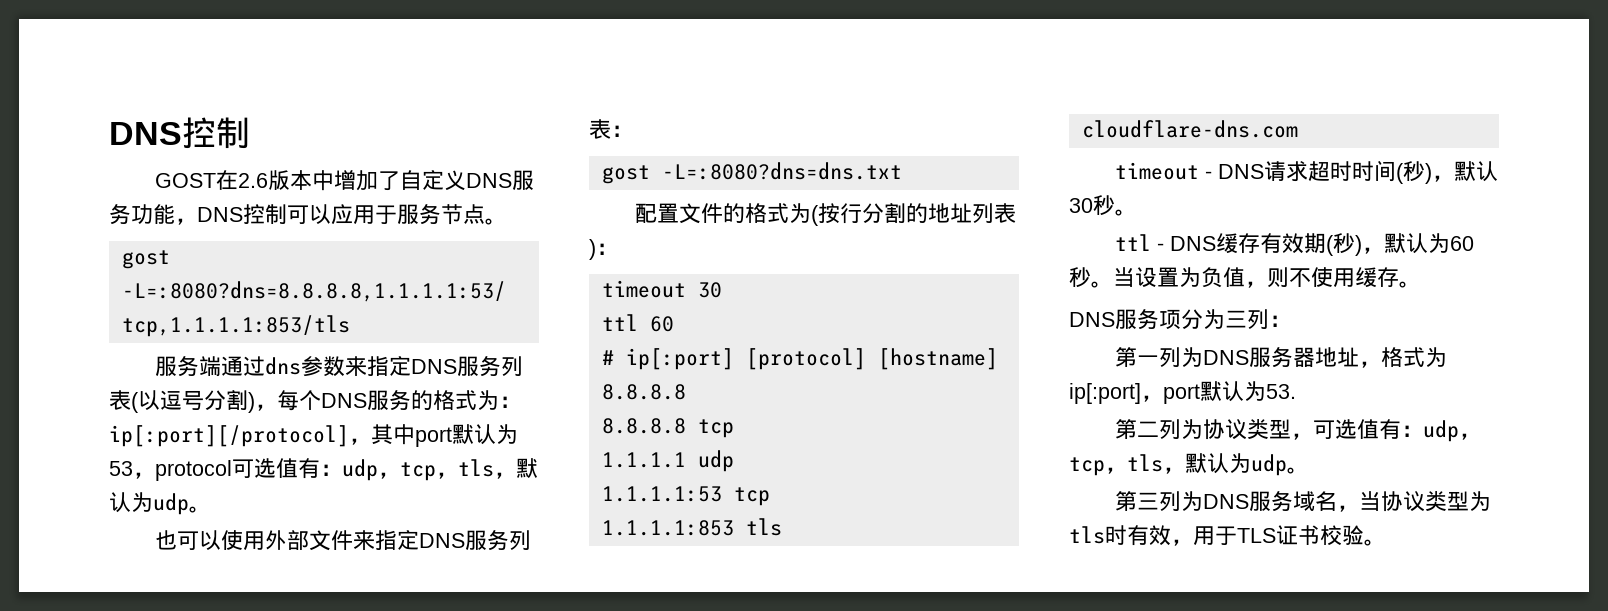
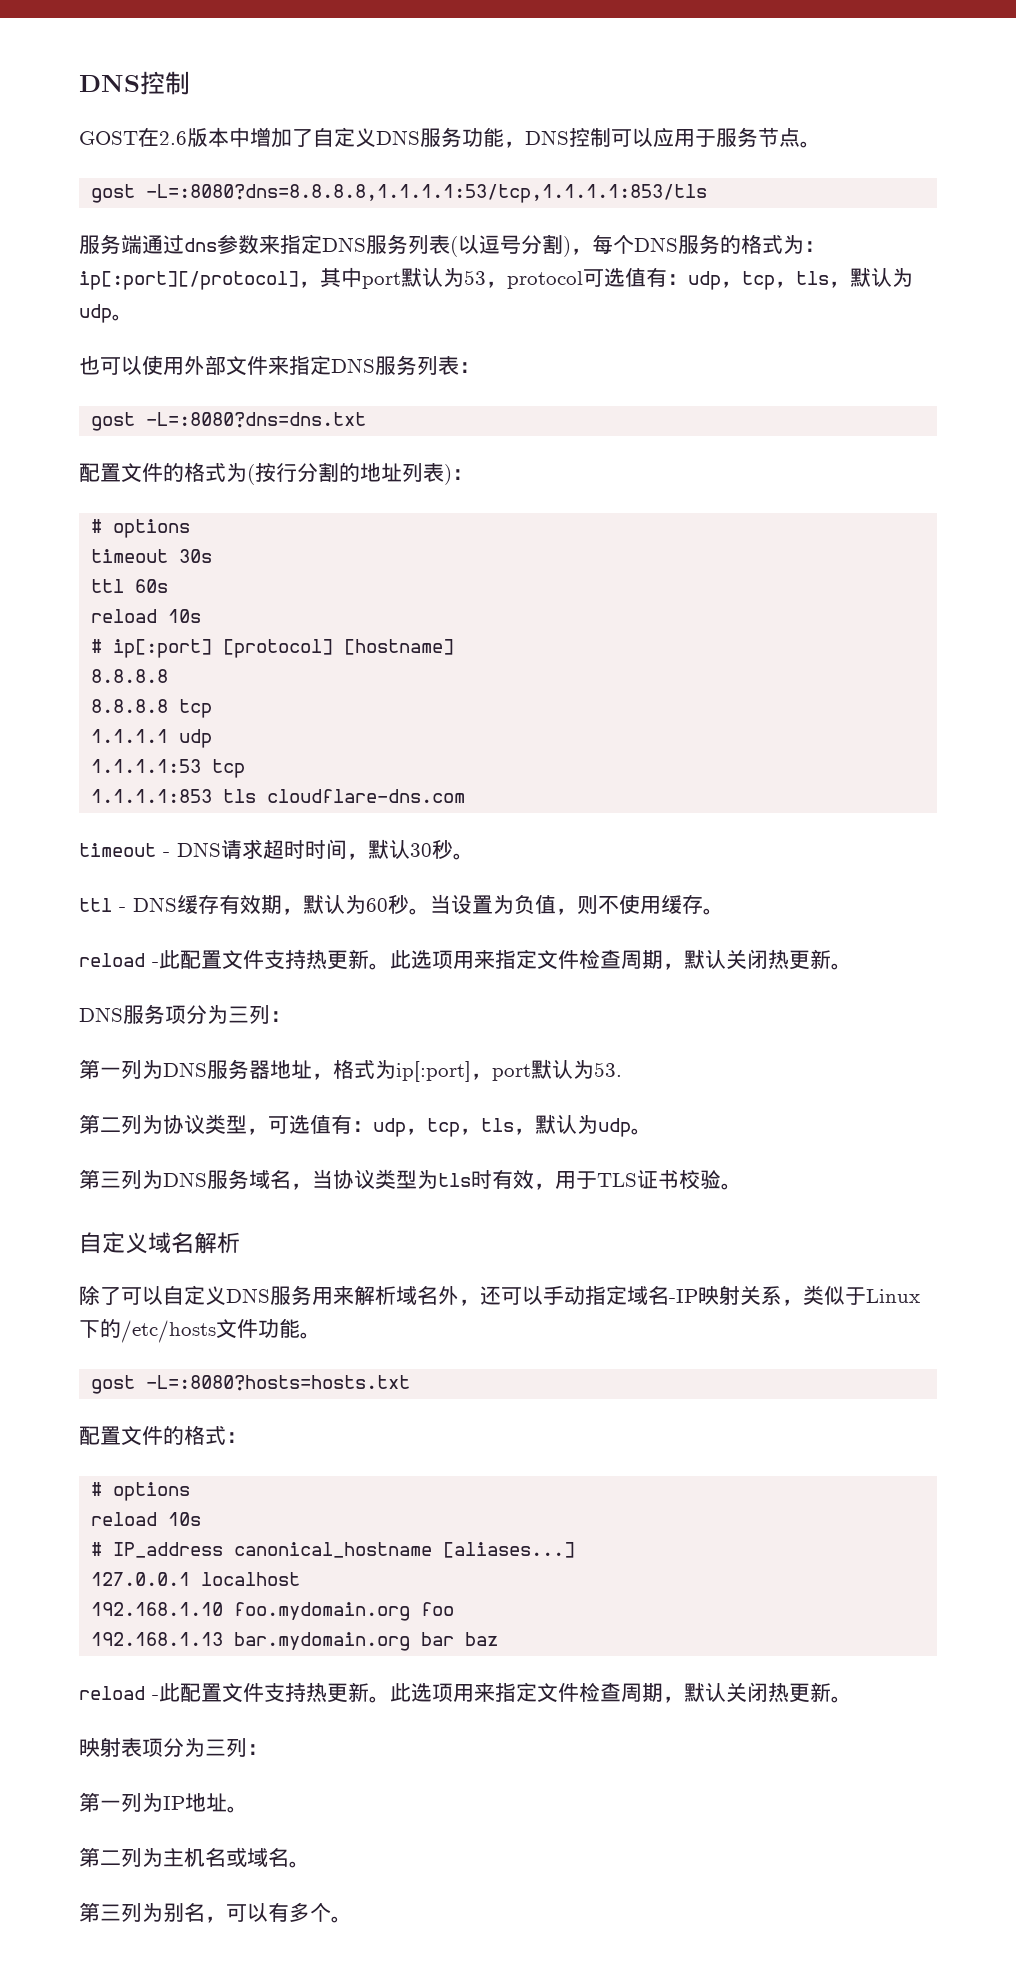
  配置文件的格式为(按行分割的地址列表)：
- timeout 30
- ttl 60
+ # options
+ timeout 30s
+ ttl 60s
+ reload 10s
- timeout - DNS请求超时时间(秒)，默认30秒。
+ timeout - DNS请求超时时间，默认30秒。
- ttl - DNS缓存有效期(秒)，默认为60秒。
+ ttl - DNS缓存有效期，默认为60秒。
  当设置为负值，则不使用缓存。
+ reload -此配置文件支持热更新。此选项用来指定文件检查周期，默认关闭热更新。
+ 自定义域名解析
+ 除了可以自定义DNS服务用来解析域名外，还可以手动指定域名-IP映射关系，类似于Linux下的/etc/hosts文件功能。
+ gost -L=:8080?hosts=hosts.txt
+ 配置文件的格式：
+ # options
+ reload 10s
+ # IP_address canonical_hostname [aliases...]
+ 127.0.0.1 localhost
+ 192.168.1.10 foo.mydomain.org foo
+ 192.168.1.13 bar.mydomain.org bar baz
+ reload -此配置文件支持热更新。此选项用来指定文件检查周期，默认关闭热更新。
+ 映射表项分为三列：
+ 第一列为IP地址。
+ 第二列为主机名或域名。
+ 第三列为别名，可以有多个。

